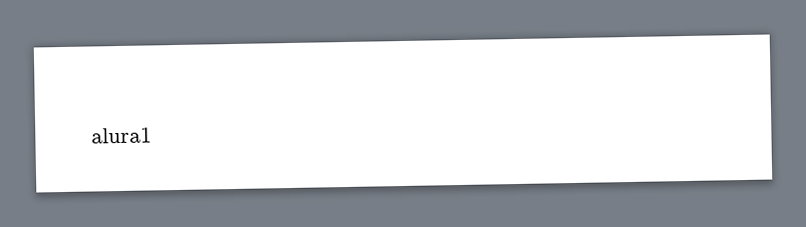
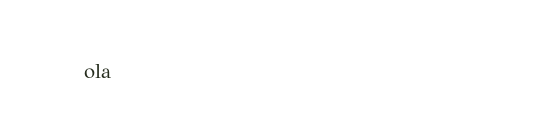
- alura1
+ ola

